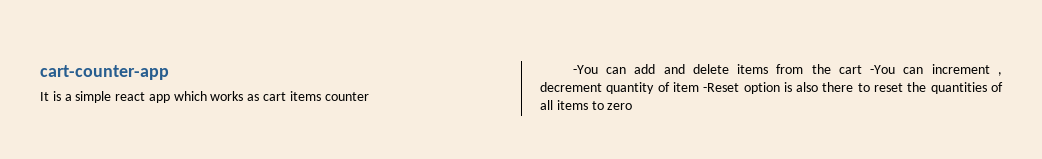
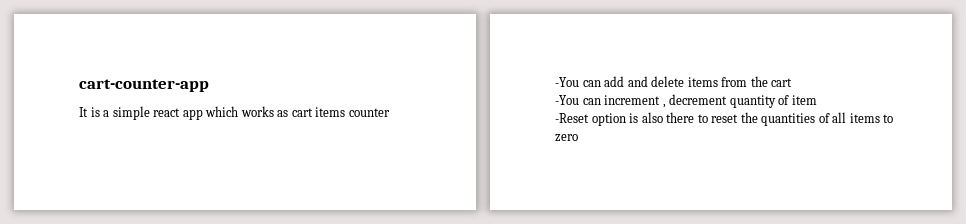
- -You can add and delete items from the cart -You can increment , decrement quantity of item -Reset option is also there to reset the quantities of all items to zero
+ -You can add and delete items from the cart
+ -You can increment , decrement quantity of item
+ -Reset option is also there to reset the quantities of all items to zero

